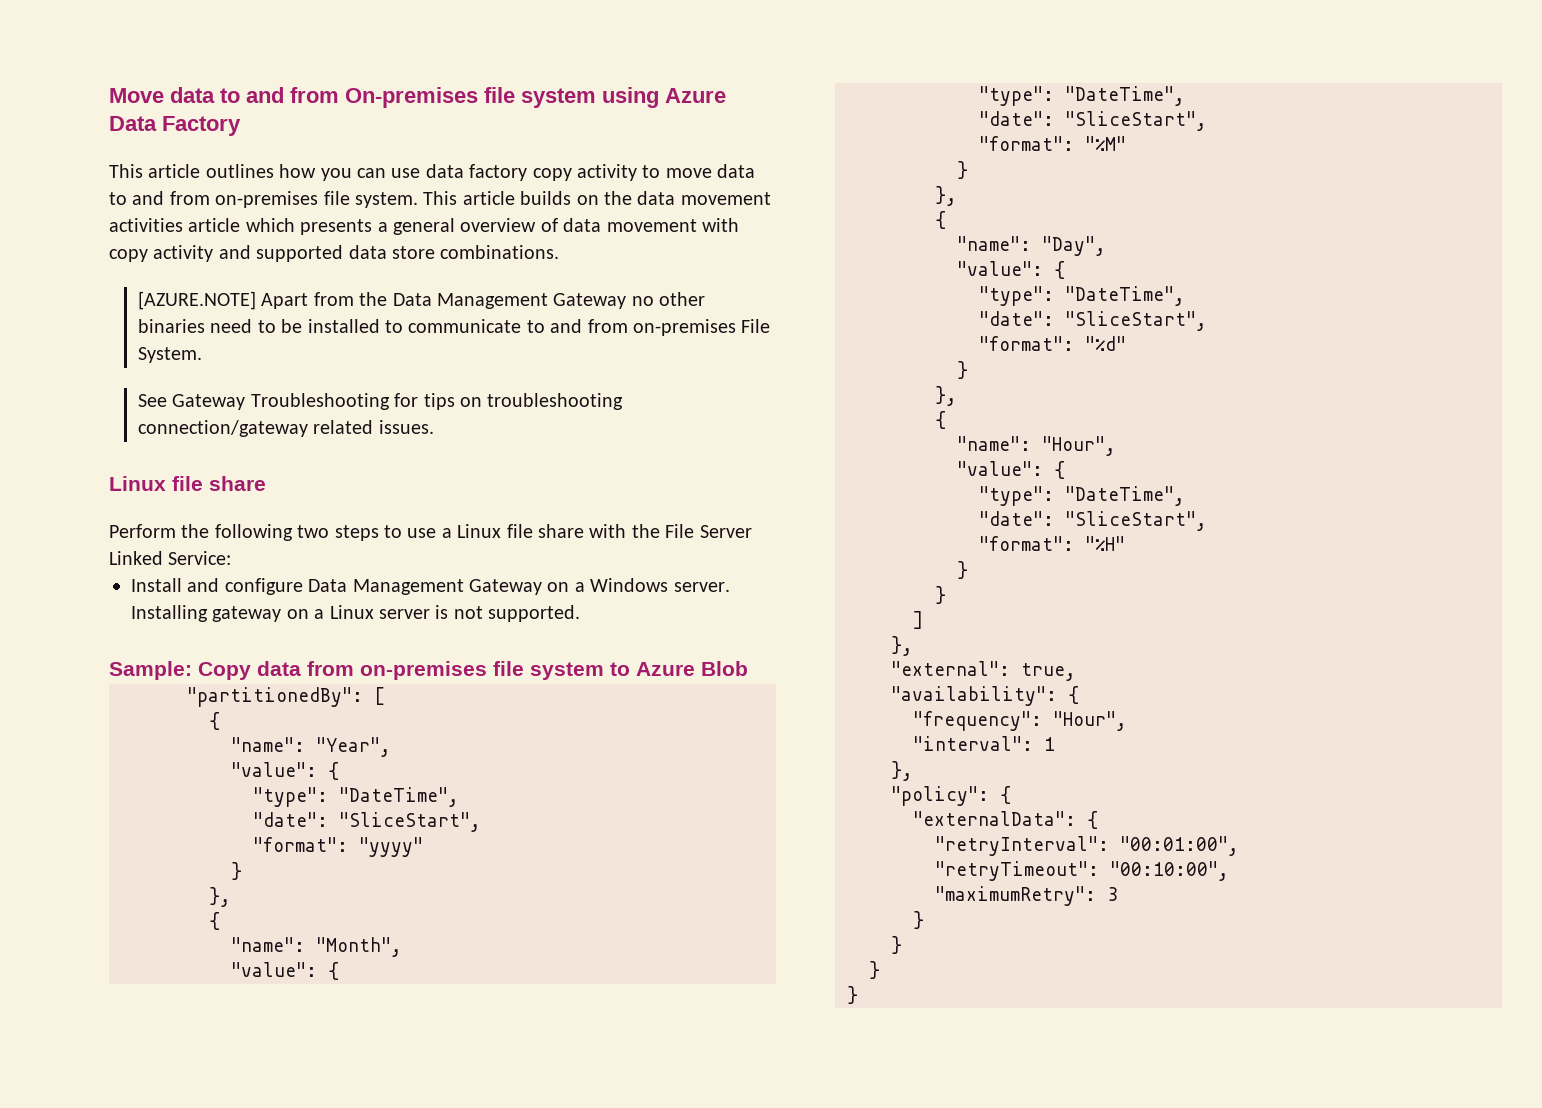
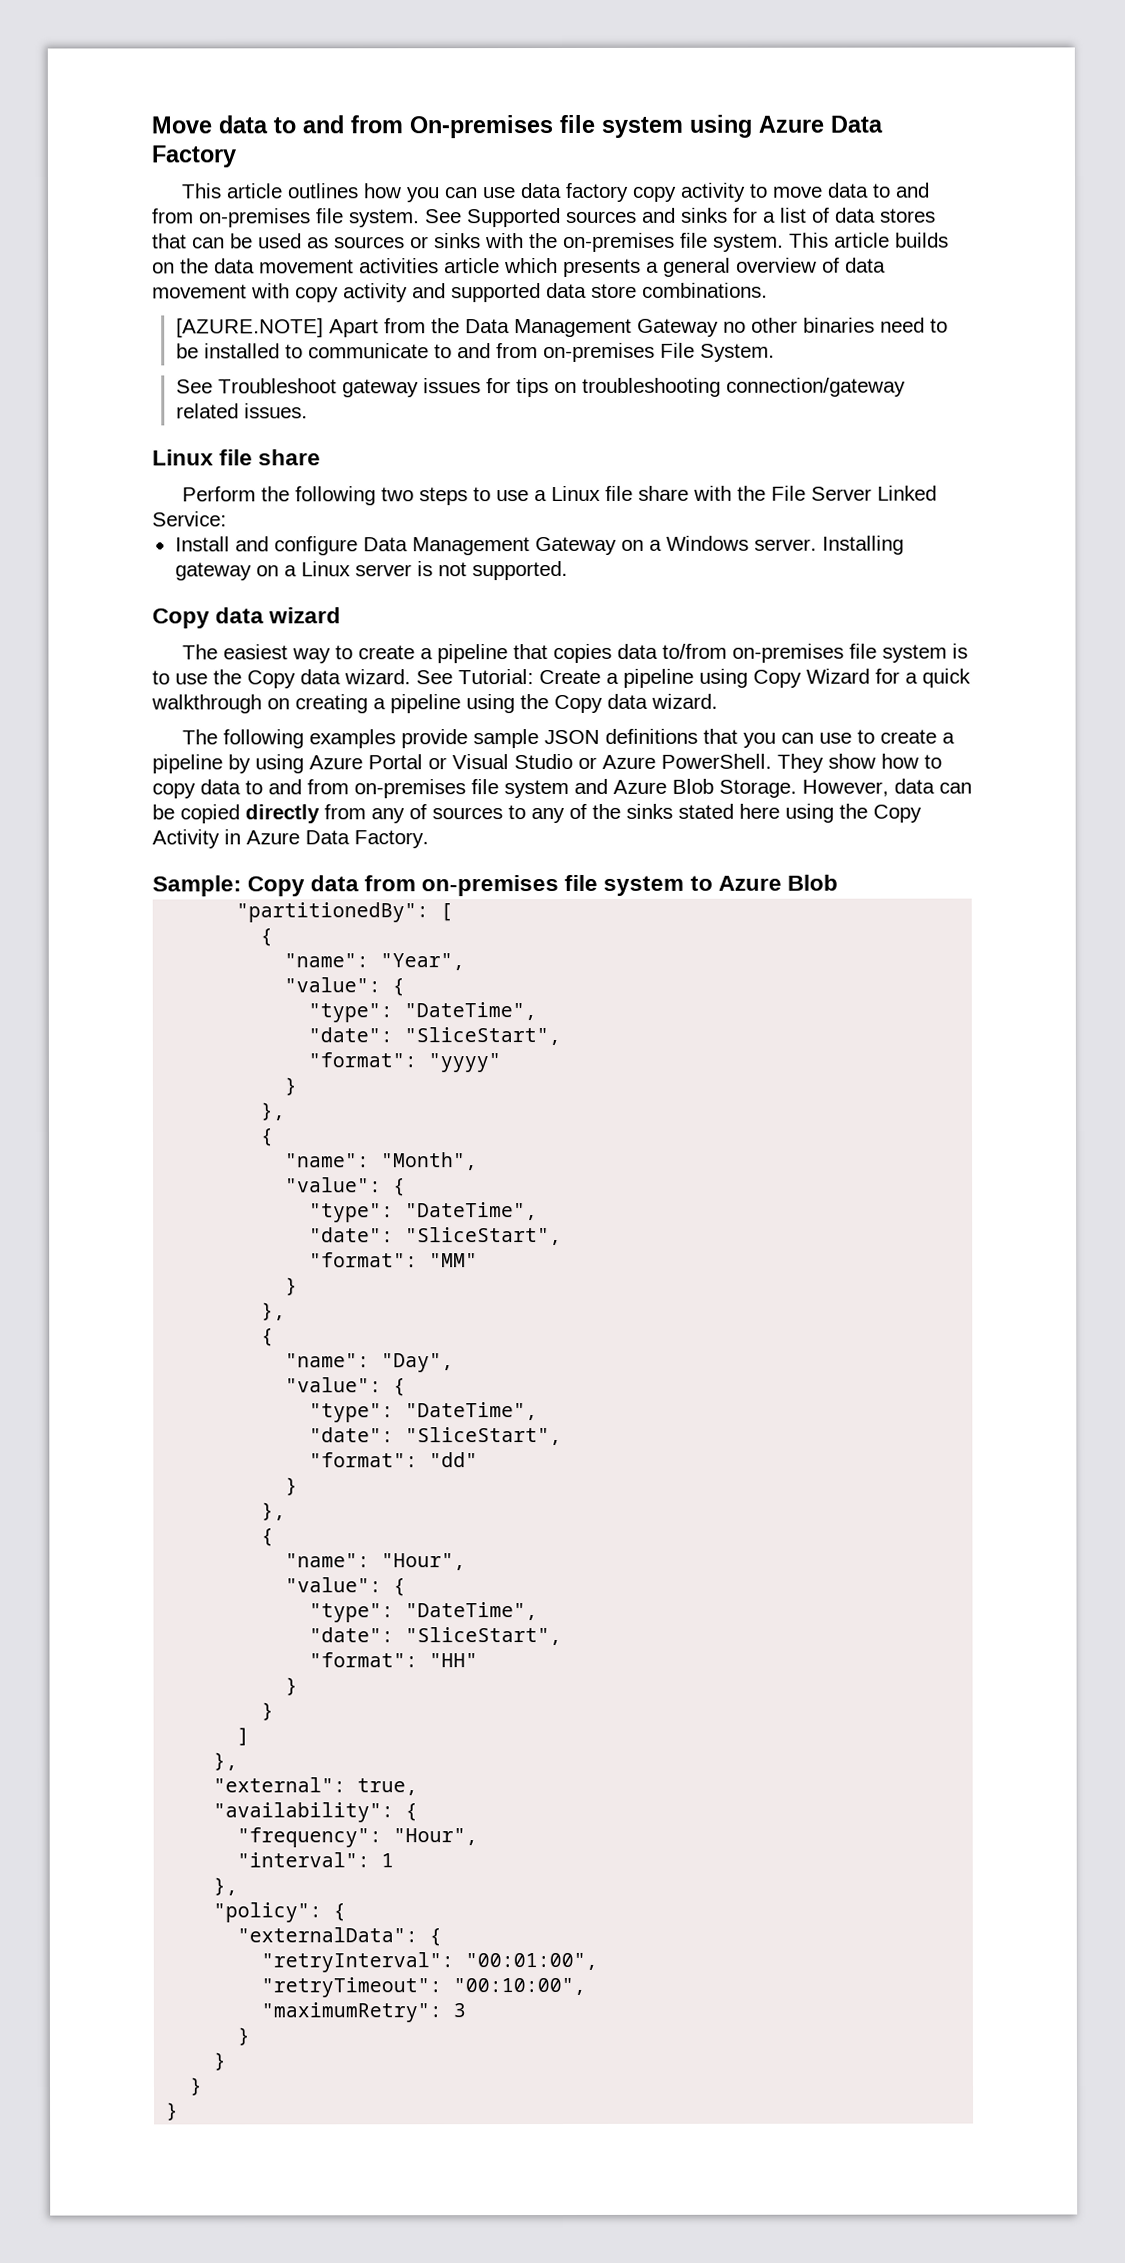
+ See Supported sources and sinks for a list of data stores that can be used as sources or sinks with the on-premises file system.
- See Gateway Troubleshooting for tips on troubleshooting connection/gateway related issues.
+ See Troubleshoot gateway issues for tips on troubleshooting connection/gateway related issues.
+ Copy data wizard
+ The easiest way to create a pipeline that copies data to/from on-premises file system is to use the Copy data wizard. See Tutorial: Create a pipeline using Copy Wizard for a quick walkthrough on creating a pipeline using the Copy data wizard.
+ The following examples provide sample JSON definitions that you can use to create a pipeline by using Azure Portal or Visual Studio or Azure PowerShell. They show how to copy data to and from on-premises file system and Azure Blob Storage. However, data can be copied directly from any of sources to any of the sinks stated here using the Copy Activity in Azure Data Factory.
- "format": "%M"
+ "format": "MM"
- "format": "%d"
+ "format": "dd"
- "format": "%H"
+ "format": "HH"

